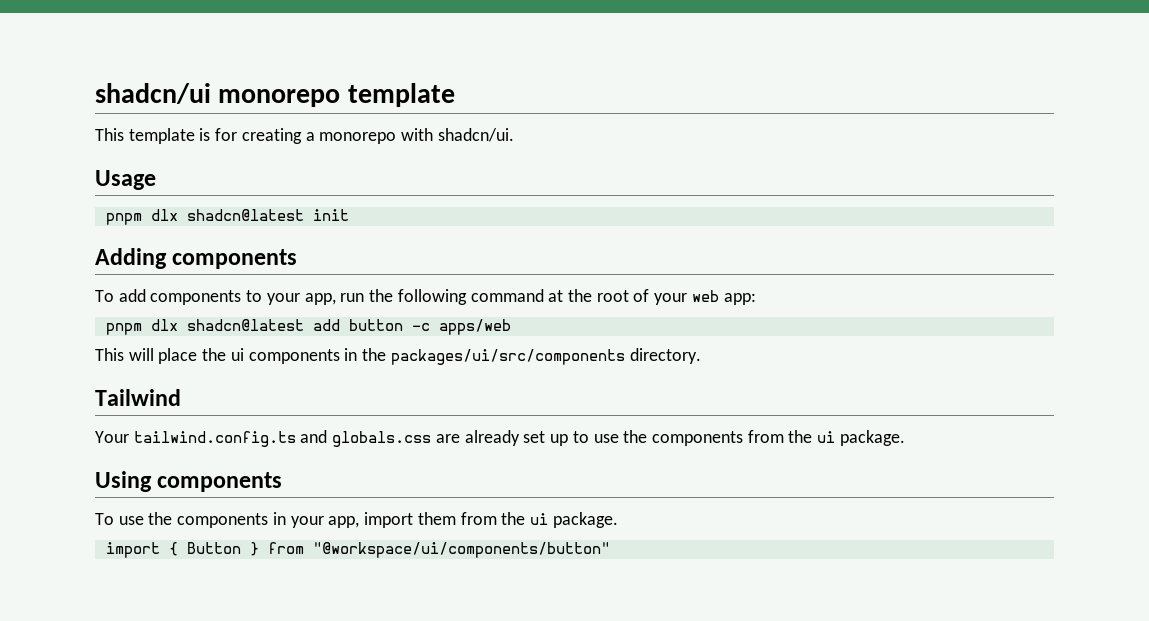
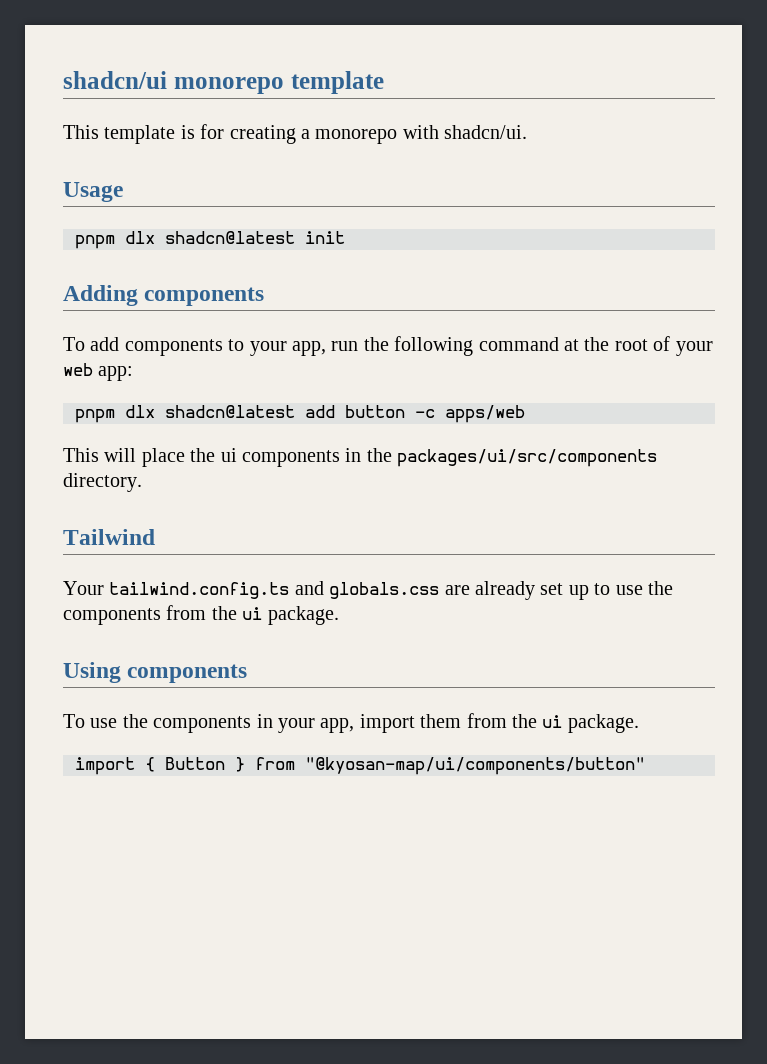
- import { Button } from "@workspace/ui/components/button"
+ import { Button } from "@kyosan-map/ui/components/button"

